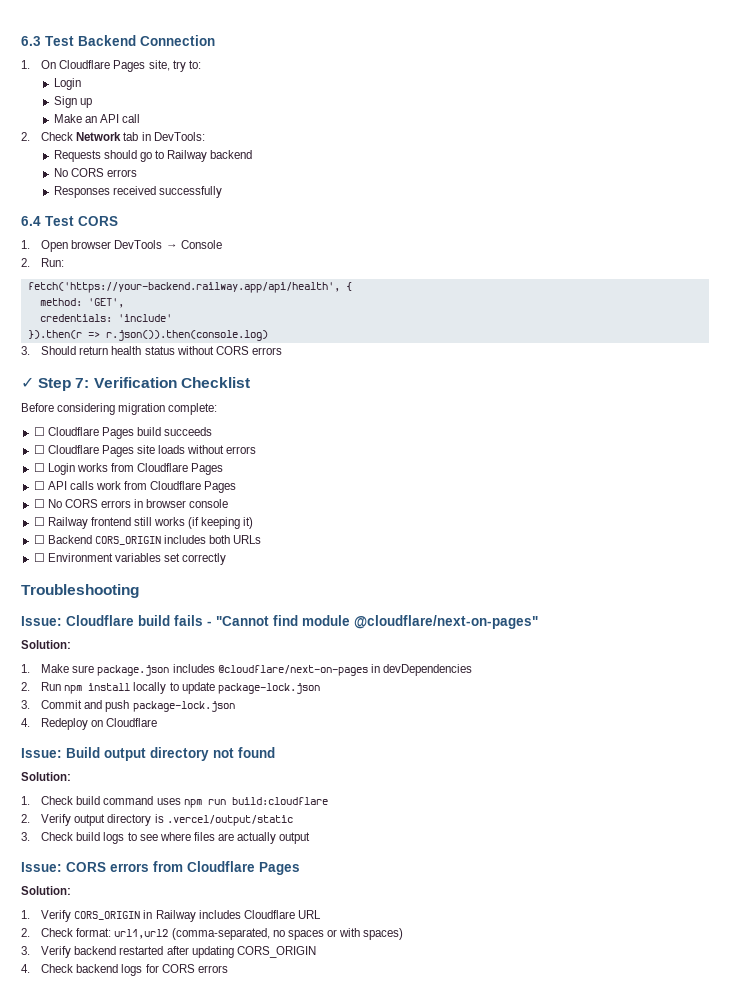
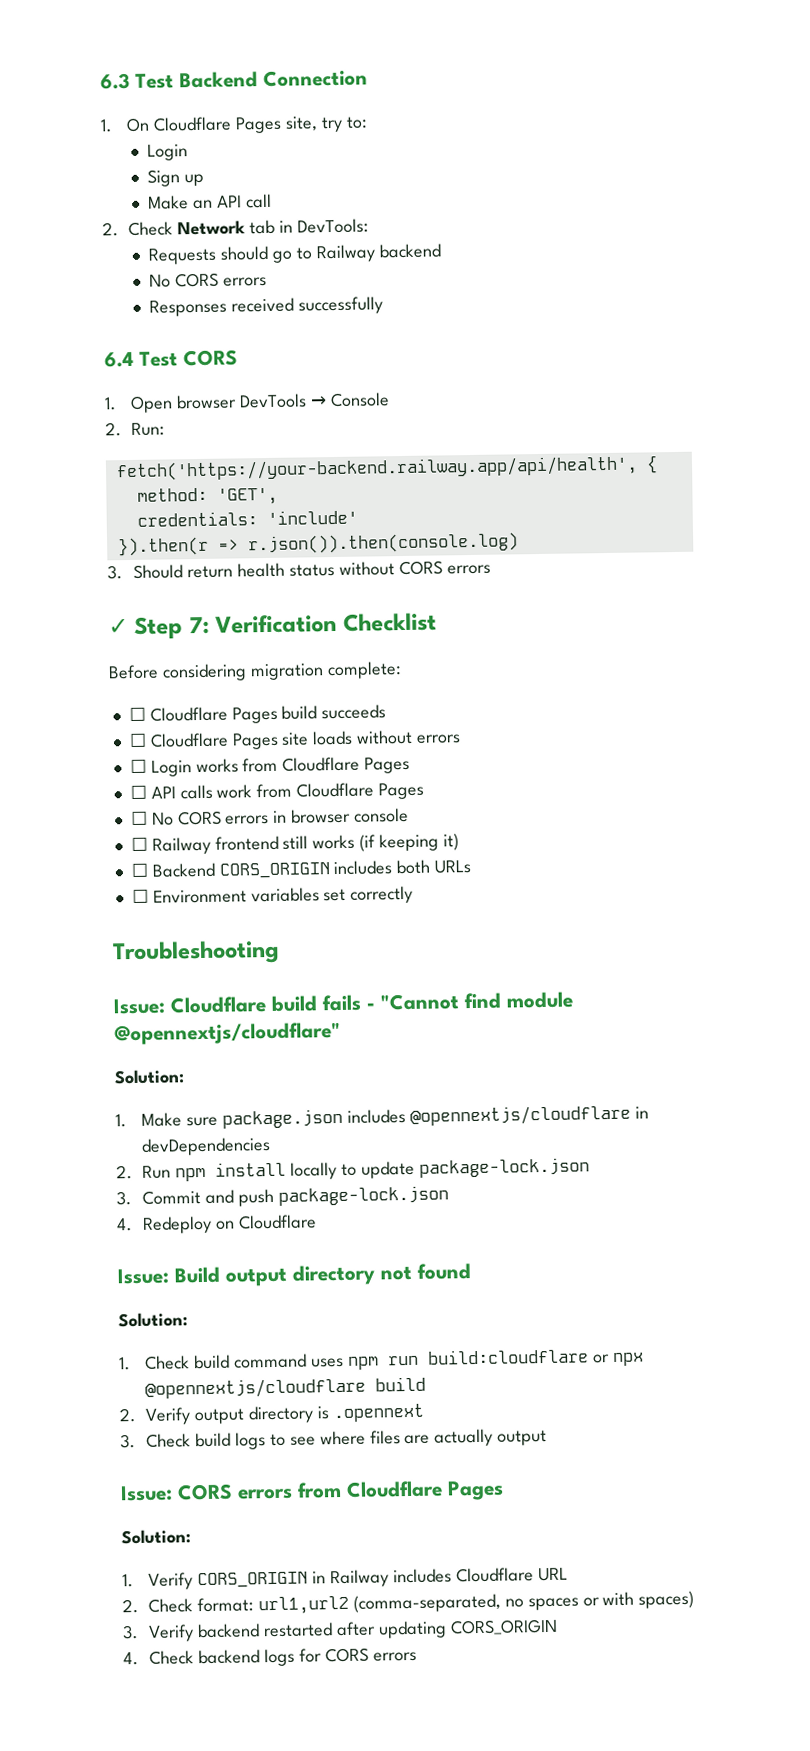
- Issue: Cloudflare build fails - "Cannot find module @cloudflare/next-on-pages"
+ Issue: Cloudflare build fails - "Cannot find module @opennextjs/cloudflare"
- 1. Make sure package.json includes @cloudflare/next-on-pages in devDependencies
+ 1. Make sure package.json includes @opennextjs/cloudflare in devDependencies
- 1. Check build command uses npm run build:cloudflare
+ 1. Check build command uses npm run build:cloudflare or npx @opennextjs/cloudflare build
- 2. Verify output directory is .vercel/output/static
+ 2. Verify output directory is .opennext

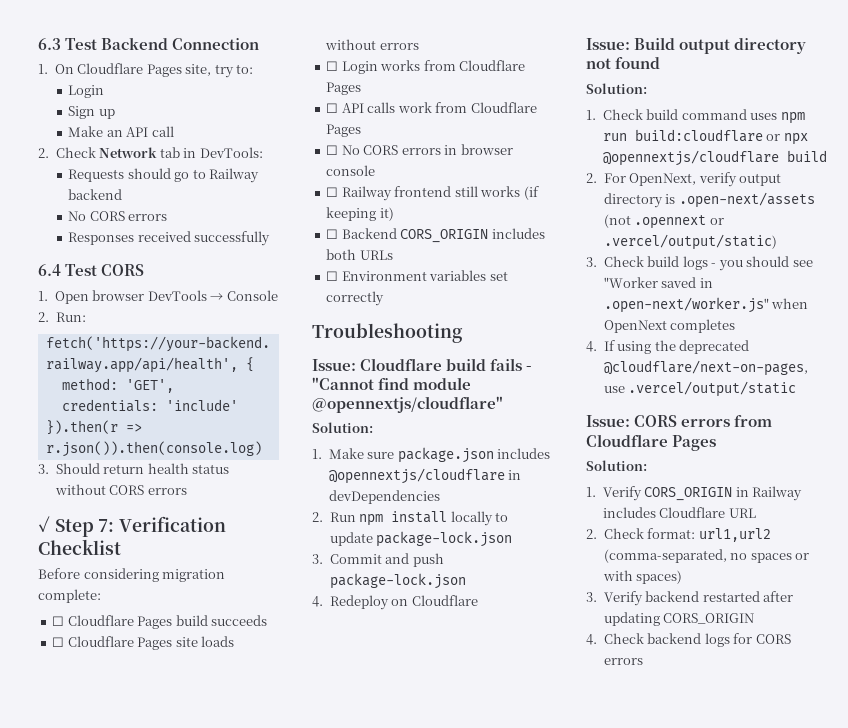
- 2. Verify output directory is .opennext
+ 2. For OpenNext, verify output directory is .open-next/assets (not .opennext or .vercel/output/static)
- 3. Check build logs to see where files are actually output
+ 3. Check build logs - you should see "Worker saved in .open-next/worker.js" when OpenNext completes
+ 4. If using the deprecated @cloudflare/next-on-pages, use .vercel/output/static

